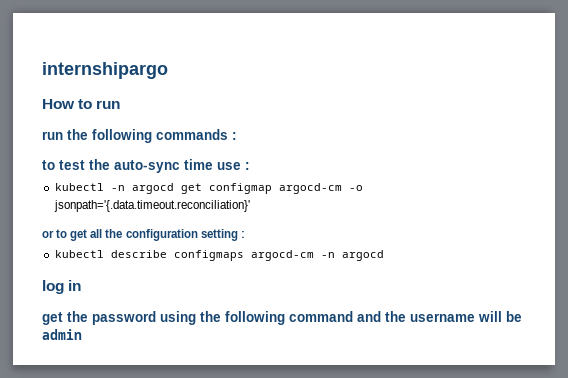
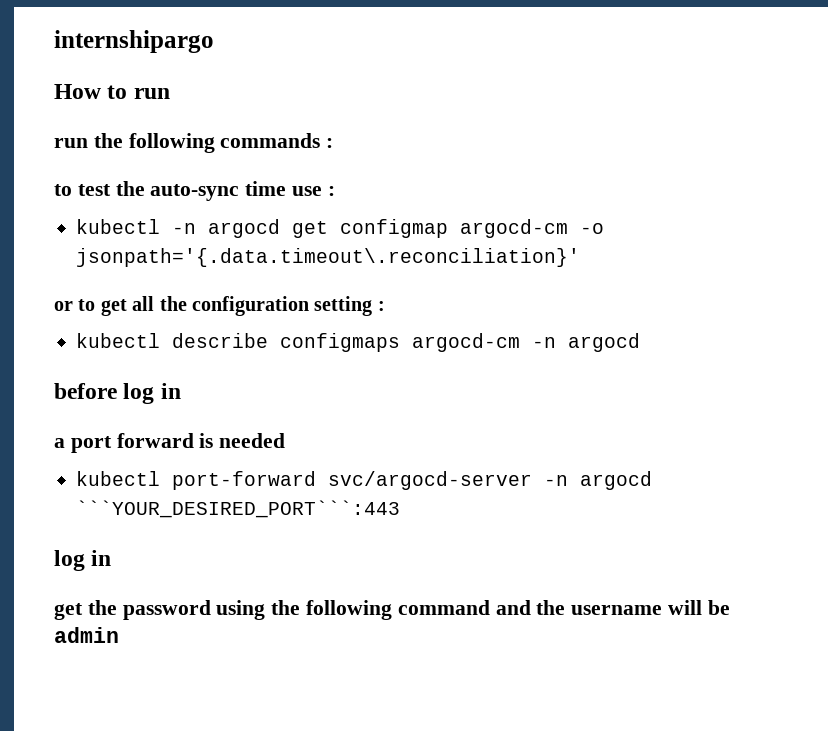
- kubectl -n argocd get configmap argocd-cm -o jsonpath='{.data.timeout.reconciliation}'
+ kubectl -n argocd get configmap argocd-cm -o jsonpath='{.data.timeout\.reconciliation}'
+ before log in
+ a port forward is needed
+ kubectl port-forward svc/argocd-server -n argocd ```YOUR_DESIRED_PORT```:443

